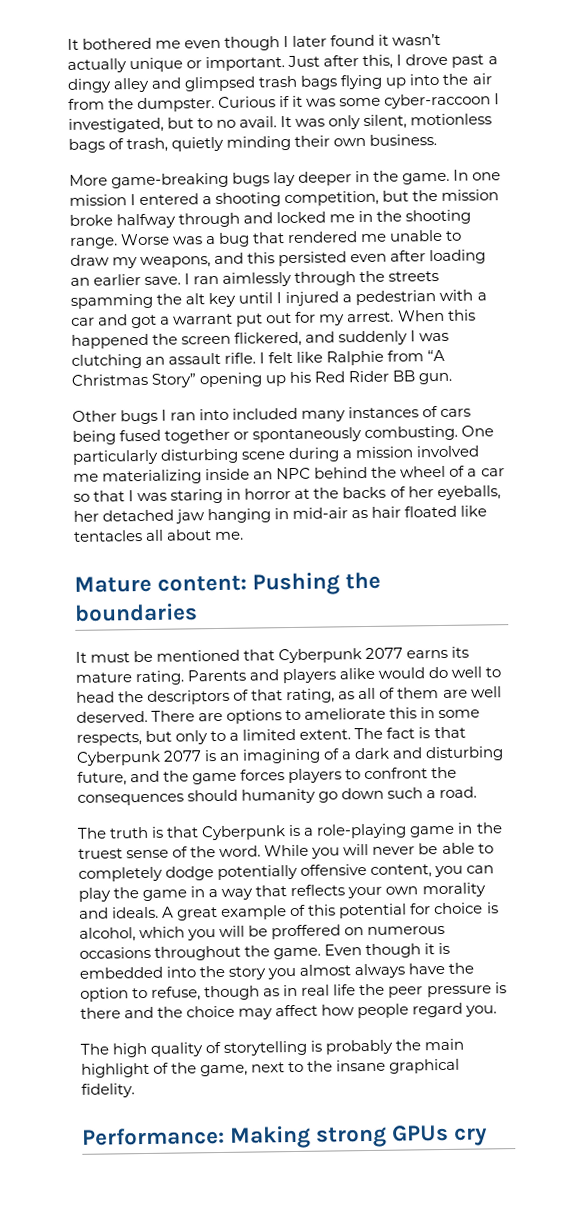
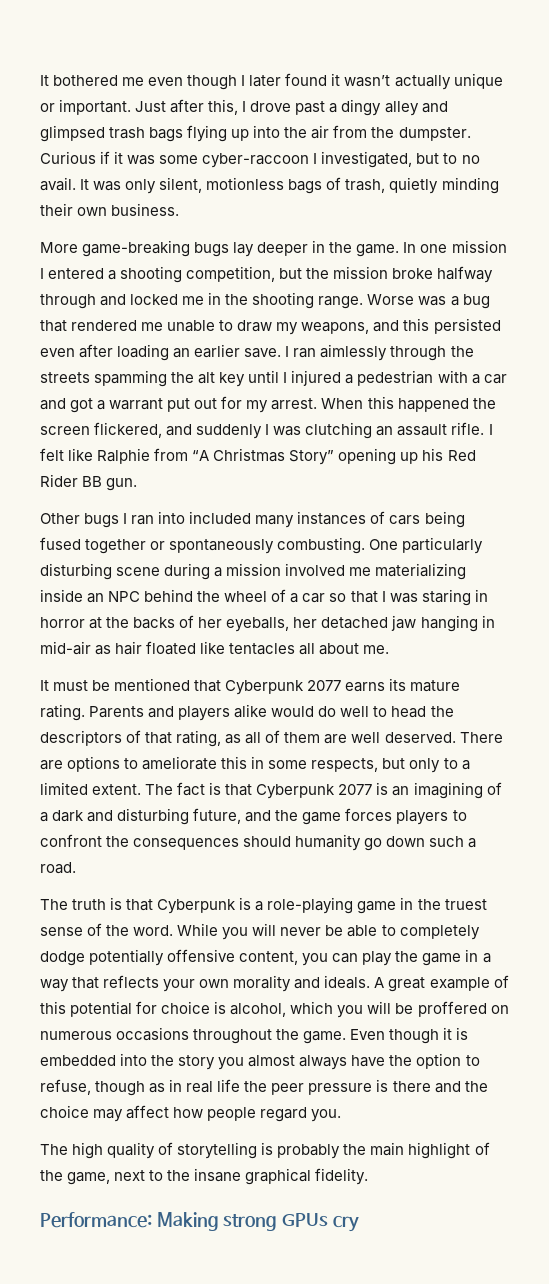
- Mature content: Pushing the boundaries

